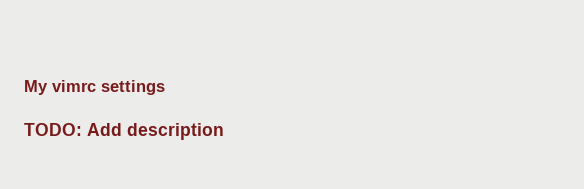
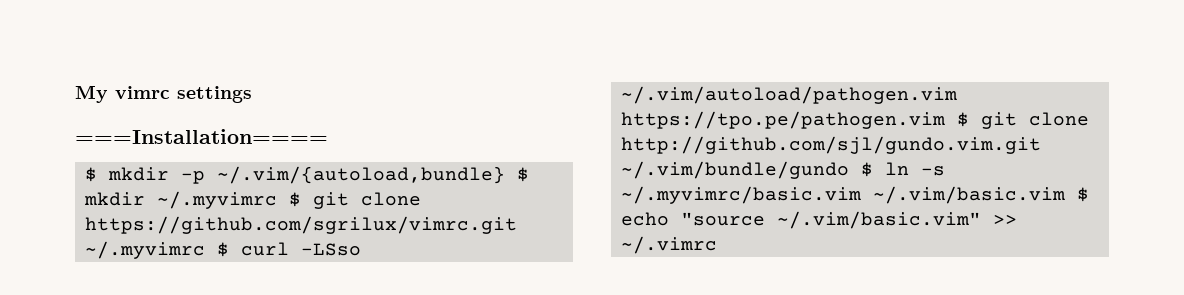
- TODO: Add description
+ ===Installation====
+ $ mkdir -p ~/.vim/{autoload,bundle} $ mkdir ~/.myvimrc $ git clone https://github.com/sgrilux/vimrc.git ~/.myvimrc $ curl -LSso ~/.vim/autoload/pathogen.vim https://tpo.pe/pathogen.vim $ git clone http://github.com/sjl/gundo.vim.git ~/.vim/bundle/gundo $ ln -s ~/.myvimrc/basic.vim ~/.vim/basic.vim $ echo "source ~/.vim/basic.vim" >> ~/.vimrc

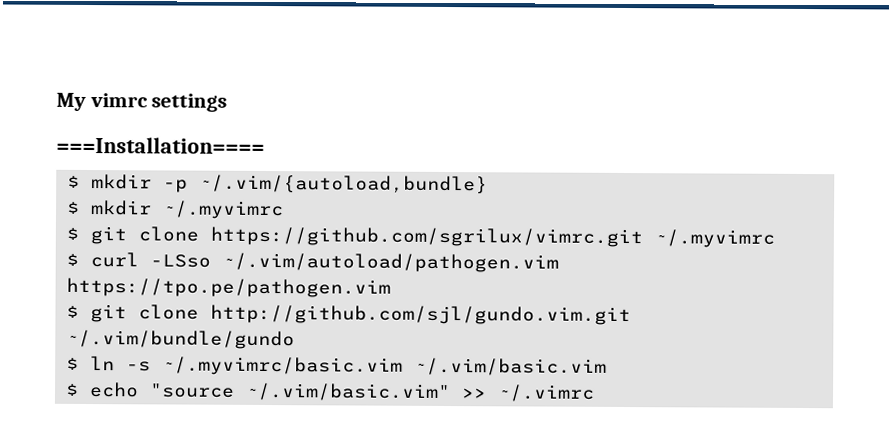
- $ mkdir -p ~/.vim/{autoload,bundle} $ mkdir ~/.myvimrc $ git clone https://github.com/sgrilux/vimrc.git ~/.myvimrc $ curl -LSso ~/.vim/autoload/pathogen.vim https://tpo.pe/pathogen.vim $ git clone http://github.com/sjl/gundo.vim.git ~/.vim/bundle/gundo $ ln -s ~/.myvimrc/basic.vim ~/.vim/basic.vim $ echo "source ~/.vim/basic.vim" >> ~/.vimrc
+ $ mkdir -p ~/.vim/{autoload,bundle}
+ $ mkdir ~/.myvimrc
+ $ git clone https://github.com/sgrilux/vimrc.git ~/.myvimrc
+ $ curl -LSso ~/.vim/autoload/pathogen.vim https://tpo.pe/pathogen.vim
+ $ git clone http://github.com/sjl/gundo.vim.git ~/.vim/bundle/gundo
+ $ ln -s ~/.myvimrc/basic.vim ~/.vim/basic.vim
+ $ echo "source ~/.vim/basic.vim" >> ~/.vimrc

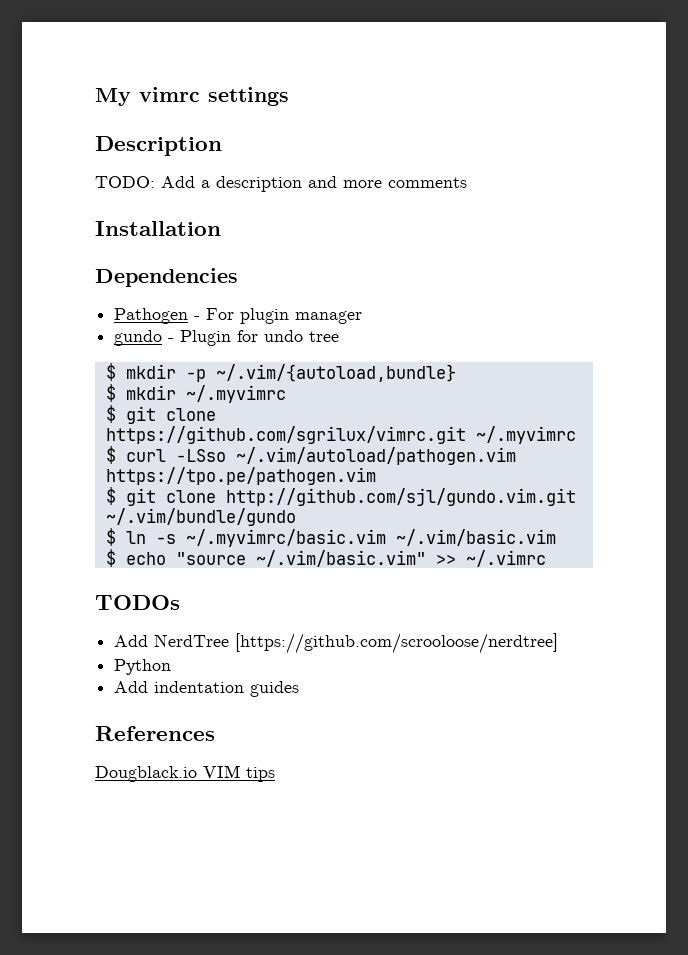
- ===Installation====
+ Description
+ TODO: Add a description and more comments
+ Installation
+ Dependencies
+ Pathogen - For plugin manager
+ gundo - Plugin for undo tree
+ TODOs
+ Add NerdTree [https://github.com/scrooloose/nerdtree]
+ Python
+ Add indentation guides
+ References
+ Dougblack.io VIM tips

